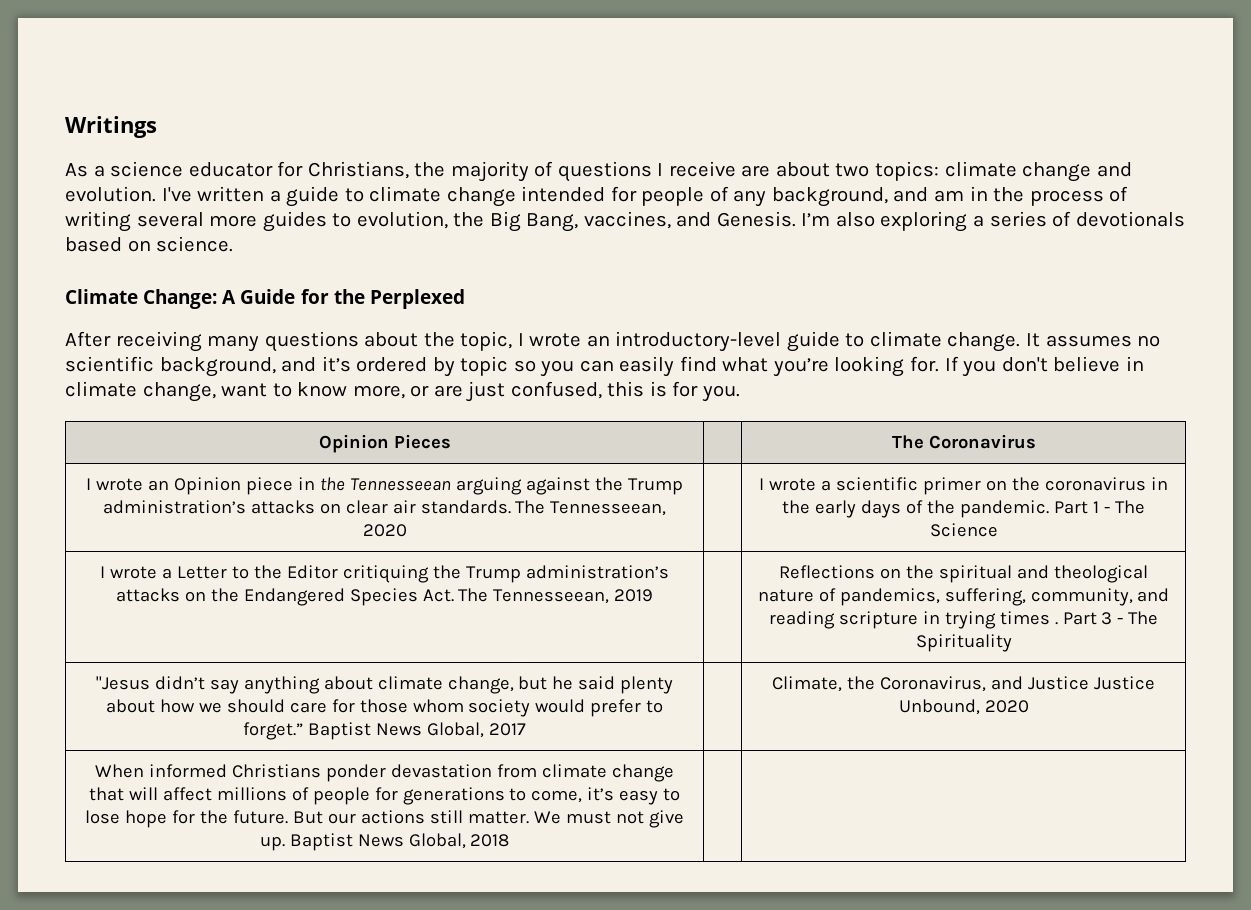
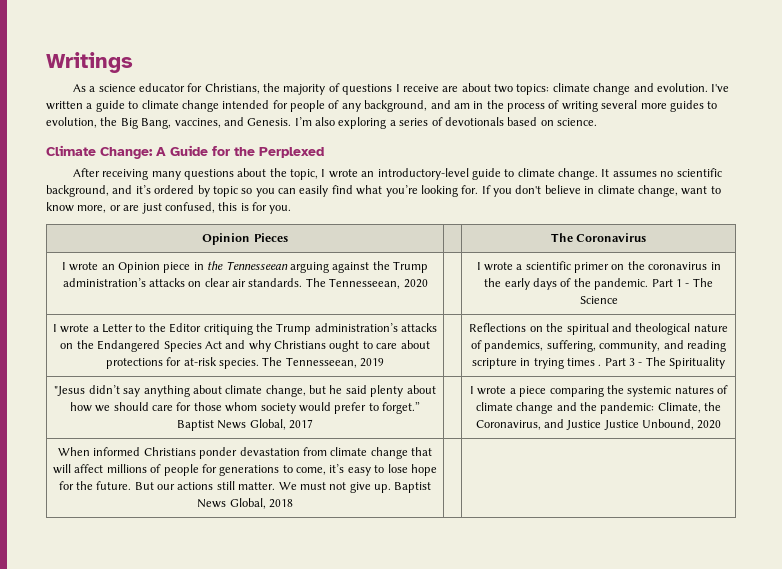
- I wrote a Letter to the Editor critiquing the Trump administration’s attacks on the Endangered Species Act. The Tennesseean, 2019
+ I wrote a Letter to the Editor critiquing the Trump administration’s attacks on the Endangered Species Act and why Christians ought to care about protections for at-risk species. The Tennesseean, 2019
- Climate, the Coronavirus, and Justice Justice Unbound, 2020
+ I wrote a piece comparing the systemic natures of climate change and the pandemic: Climate, the Coronavirus, and Justice Justice Unbound, 2020

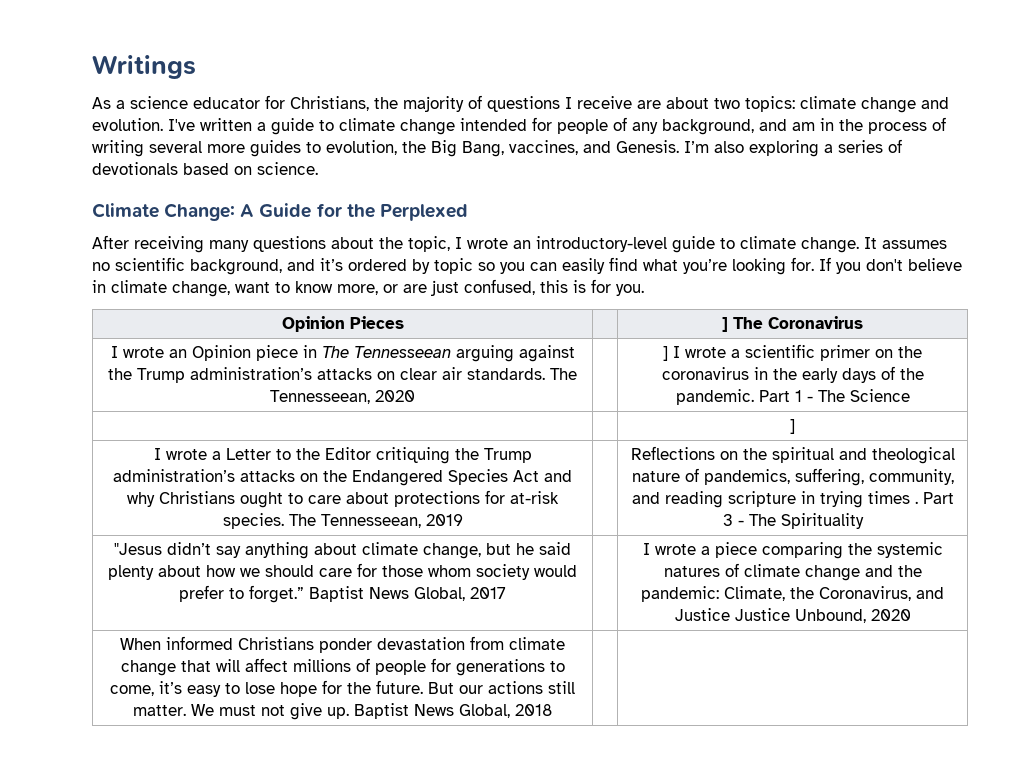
- Opinion Pieces | | The Coronavirus
+ Opinion Pieces | | ] The Coronavirus
- I wrote an Opinion piece in the Tennesseean arguing against the Trump administration’s attacks on clear air standards.
+ I wrote an Opinion piece in The Tennesseean arguing against the Trump administration’s attacks on clear air standards.
- I wrote a scientific primer on the coronavirus in the early days of the pandemic.
+ ] I wrote a scientific primer on the coronavirus in the early days of the pandemic.
  Part 1 - The Science
+ | | ]

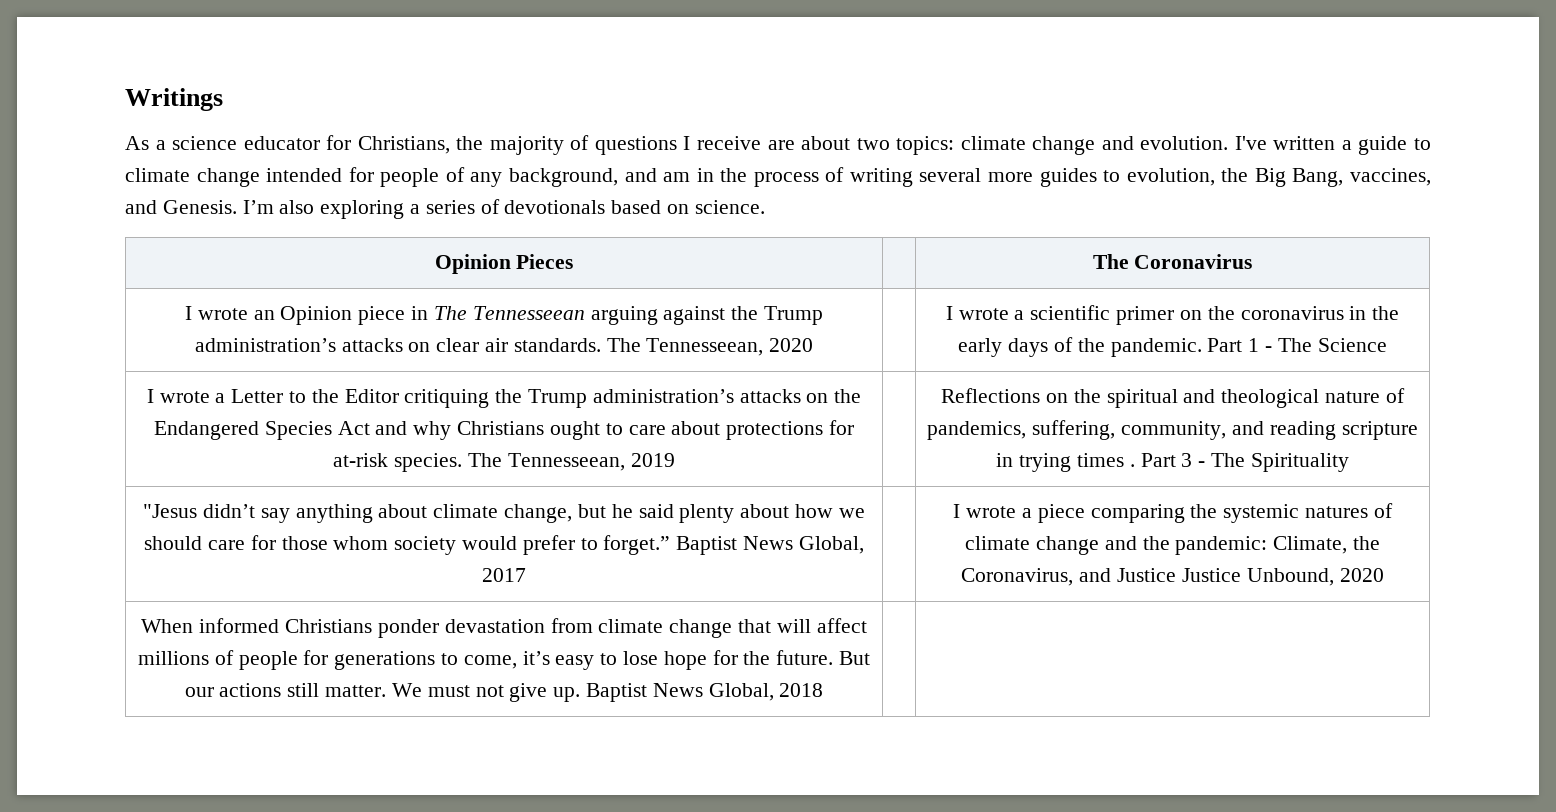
- Climate Change: A Guide for the Perplexed
- After receiving many questions about the topic, I wrote an introductory-level guide to climate change. It assumes no scientific background, and it’s ordered by topic so you can easily find what you’re looking for. If you don't believe in climate change, want to know more, or are just confused, this is for you.
- Opinion Pieces | | ] The Coronavirus
+ Opinion Pieces | | The Coronavirus
- ] I wrote a scientific primer on the coronavirus in the early days of the pandemic.
+ I wrote a scientific primer on the coronavirus in the early days of the pandemic.
  Part 1 - The Science
- | | ]

